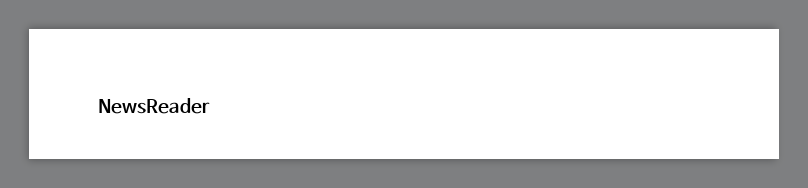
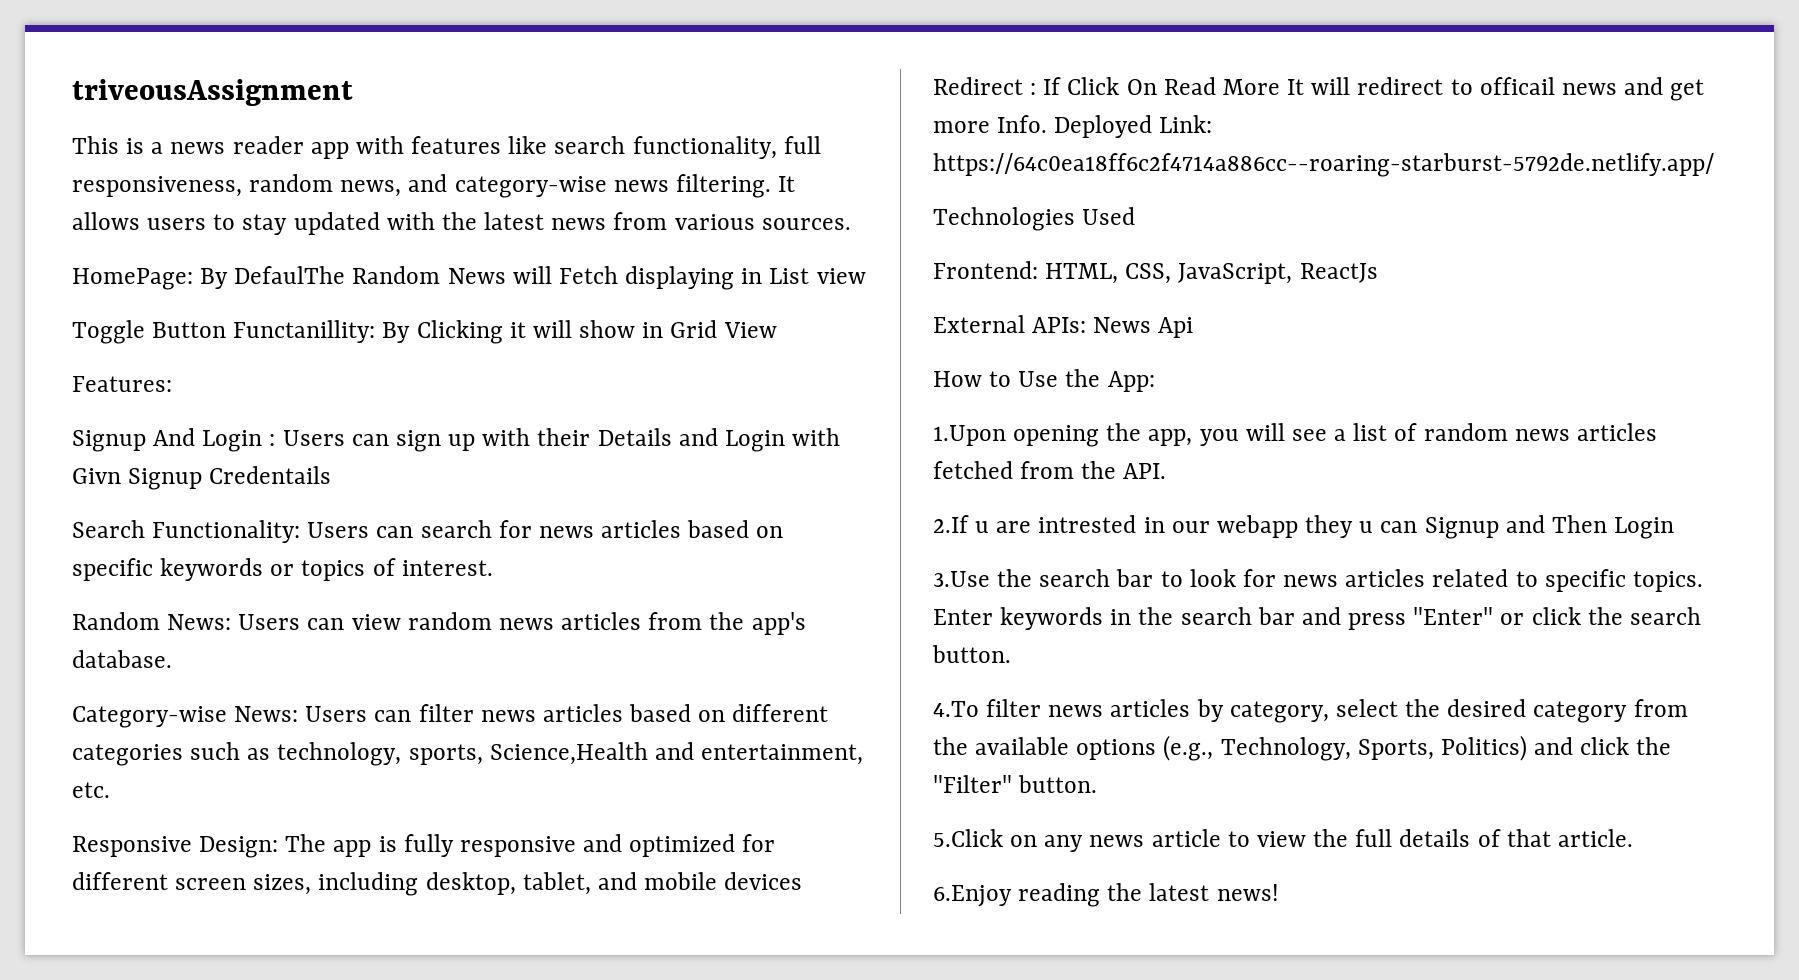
- NewsReader
+ triveousAssignment
+ This is a news reader app with features like search functionality, full responsiveness, random news, and category-wise news filtering. It allows users to stay updated with the latest news from various sources.
+ HomePage: By DefaulThe Random News will Fetch displaying in List view
+ Toggle Button Functanillity: By Clicking it will show in Grid View
+ Features:
+ Signup And Login : Users can sign up with their Details and Login with Givn Signup Credentails
+ Search Functionality: Users can search for news articles based on specific keywords or topics of interest.
+ Random News: Users can view random news articles from the app's database.
+ Category-wise News: Users can filter news articles based on different categories such as technology, sports, Science,Health and entertainment, etc.
+ Responsive Design: The app is fully responsive and optimized for different screen sizes, including desktop, tablet, and mobile devices Redirect : If Click On Read More It will redirect to officail news and get more Info. Deployed Link: https://64c0ea18ff6c2f4714a886cc--roaring-starburst-5792de.netlify.app/
+ Technologies Used
+ Frontend: HTML, CSS, JavaScript, ReactJs
+ External APIs: News Api
+ How to Use the App:
+ 1.Upon opening the app, you will see a list of random news articles fetched from the API.
+ 2.If u are intrested in our webapp they u can Signup and Then Login
+ 3.Use the search bar to look for news articles related to specific topics. Enter keywords in the search bar and press "Enter" or click the search button.
+ 4.To filter news articles by category, select the desired category from the available options (e.g., Technology, Sports, Politics) and click the "Filter" button.
+ 5.Click on any news article to view the full details of that article.
+ 6.Enjoy reading the latest news!

